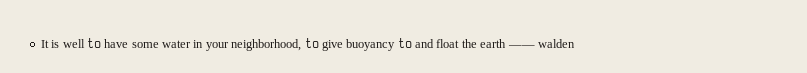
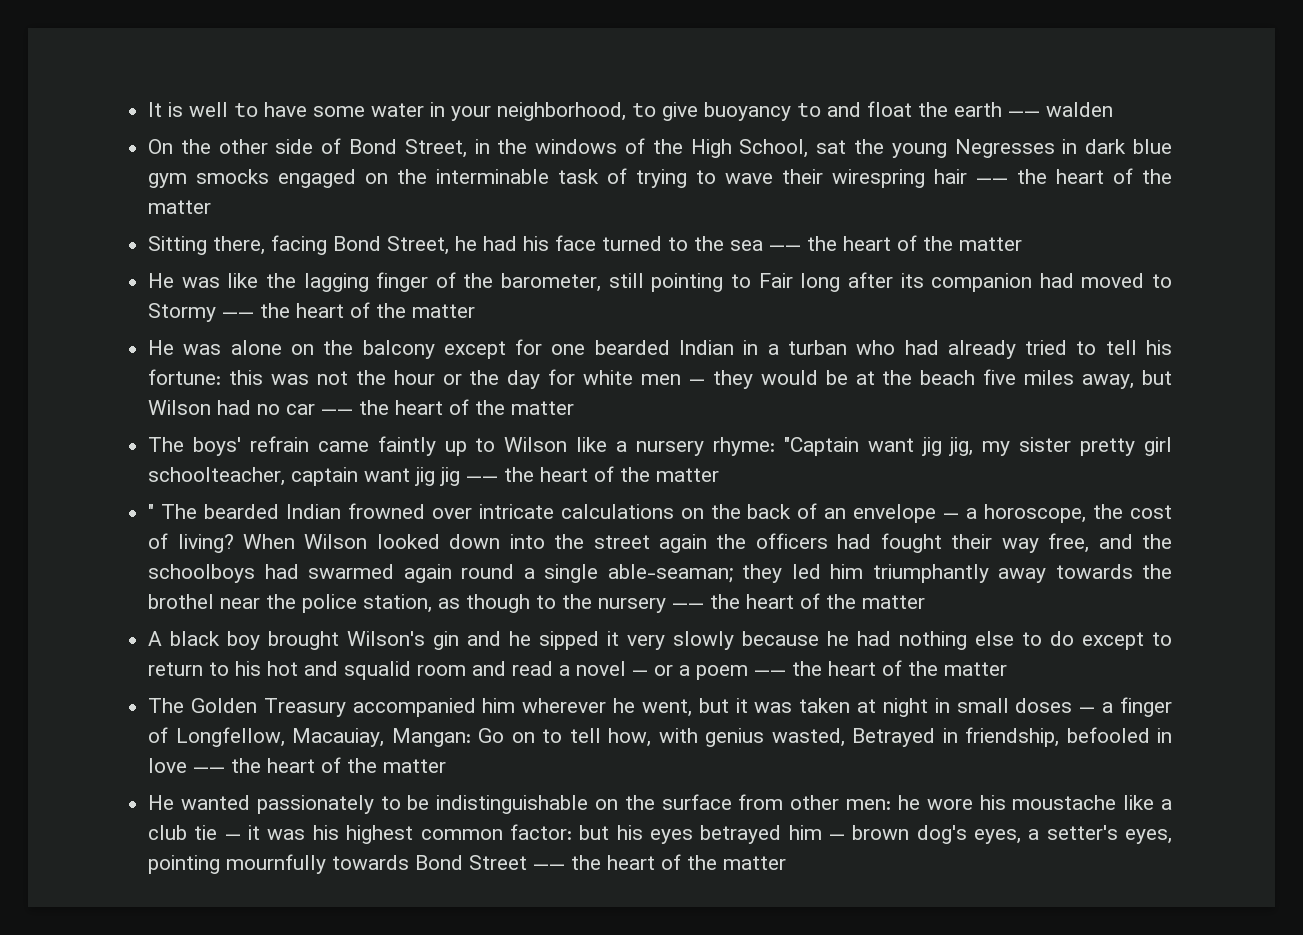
+ On the other side of Bond Street, in the windows of the High School, sat the young Negresses in dark blue gym smocks engaged on the interminable task of trying to wave their wirespring hair —— the heart of the matter
+ Sitting there, facing Bond Street, he had his face turned to the sea —— the heart of the matter
+ He was like the lagging finger of the barometer, still pointing to Fair long after its companion had moved to Stormy —— the heart of the matter
+ He was alone on the balcony except for one bearded Indian in a turban who had already tried to tell his fortune: this was not the hour or the day for white men — they would be at the beach five miles away, but Wilson had no car —— the heart of the matter
+ The boys' refrain came faintly up to Wilson like a nursery rhyme: "Captain want jig jig, my sister pretty girl schoolteacher, captain want jig jig —— the heart of the matter
+ " The bearded Indian frowned over intricate calculations on the back of an envelope — a horoscope, the cost of living? When Wilson looked down into the street again the officers had fought their way free, and the schoolboys had swarmed again round a single able-seaman; they led him triumphantly away towards the brothel near the police station, as though to the nursery —— the heart of the matter
+ A black boy brought Wilson's gin and he sipped it very slowly because he had nothing else to do except to return to his hot and squalid room and read a novel — or a poem —— the heart of the matter
+ The Golden Treasury accompanied him wherever he went, but it was taken at night in small doses — a finger of Longfellow, Macauiay, Mangan: Go on to tell how, with genius wasted, Betrayed in friendship, befooled in love —— the heart of the matter
+ He wanted passionately to be indistinguishable on the surface from other men: he wore his moustache like a club tie — it was his highest common factor: but his eyes betrayed him — brown dog's eyes, a setter's eyes, pointing mournfully towards Bond Street —— the heart of the matter

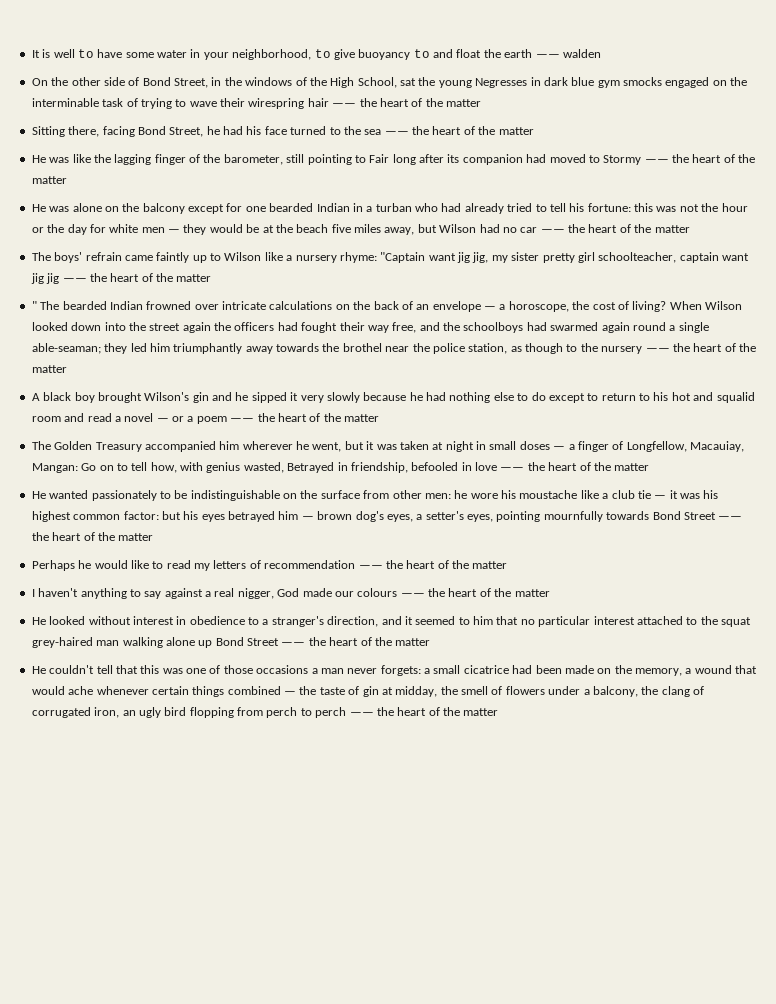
+ Perhaps he would like to read my letters of recommendation —— the heart of the matter
+ I haven't anything to say against a real nigger, God made our colours —— the heart of the matter
+ He looked without interest in obedience to a stranger's direction, and it seemed to him that no particular interest attached to the squat grey-haired man walking alone up Bond Street —— the heart of the matter
+ He couldn't tell that this was one of those occasions a man never forgets: a small cicatrice had been made on the memory, a wound that would ache whenever certain things combined — the taste of gin at midday, the smell of flowers under a balcony, the clang of corrugated iron, an ugly bird flopping from perch to perch —— the heart of the matter

